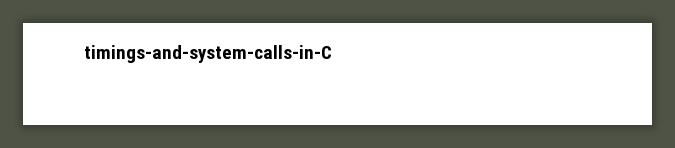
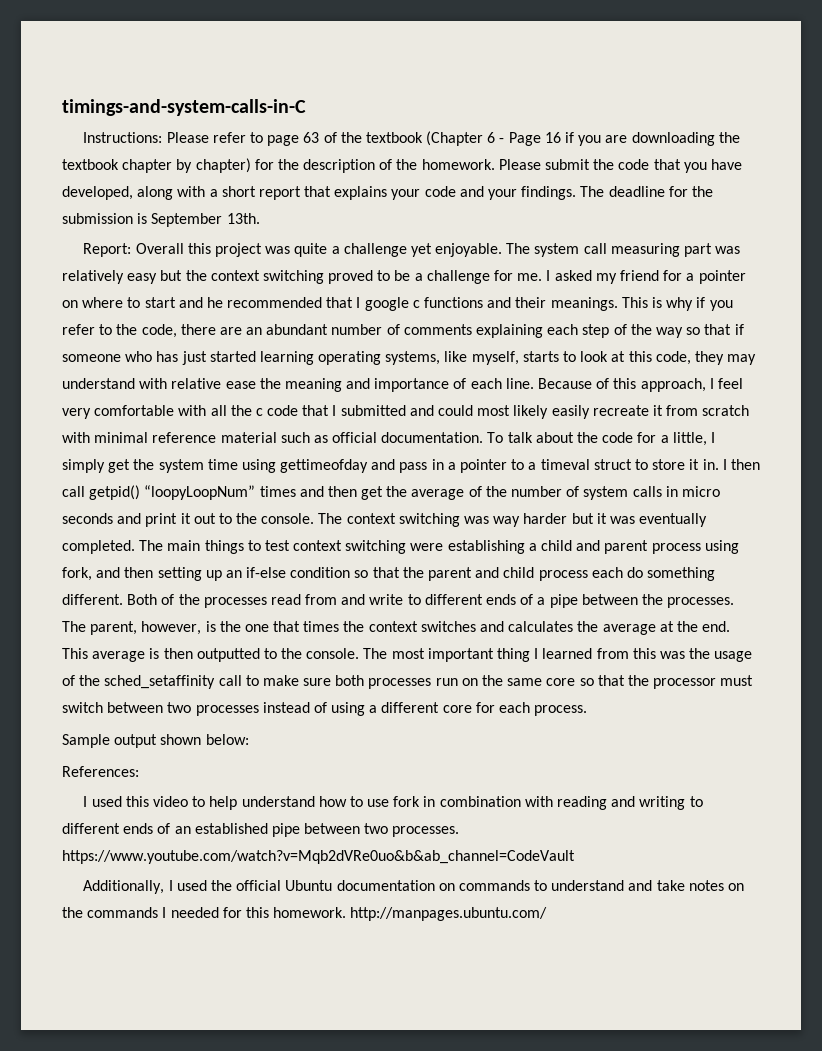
+ Instructions: Please refer to page 63 of the textbook (Chapter 6 - Page 16 if you are downloading the textbook chapter by chapter) for the description of the homework. Please submit the code that you have developed, along with a short report that explains your code and your findings. The deadline for the submission is September 13th.
+ Report: Overall this project was quite a challenge yet enjoyable. The system call measuring part was relatively easy but the context switching proved to be a challenge for me. I asked my friend for a pointer on where to start and he recommended that I google c functions and their meanings. This is why if you refer to the code, there are an abundant number of comments explaining each step of the way so that if someone who has just started learning operating systems, like myself, starts to look at this code, they may understand with relative ease the meaning and importance of each line. Because of this approach, I feel very comfortable with all the c code that I submitted and could most likely easily recreate it from scratch with minimal reference material such as official documentation. To talk about the code for a little, I simply get the system time using gettimeofday and pass in a pointer to a timeval struct to store it in. I then call getpid() “loopyLoopNum” times and then get the average of the number of system calls in micro seconds and print it out to the console. The context switching was way harder but it was eventually completed. The main things to test context switching were establishing a child and parent process using fork, and then setting up an if-else condition so that the parent and child process each do something different. Both of the processes read from and write to different ends of a pipe between the processes. The parent, however, is the one that times the context switches and calculates the average at the end. This average is then outputted to the console. The most important thing I learned from this was the usage of the sched_setaffinity call to make sure both processes run on the same core so that the processor must switch between two processes instead of using a different core for each process.
+ Sample output shown below:
+ References:
+ I used this video to help understand how to use fork in combination with reading and writing to different ends of an established pipe between two processes. https://www.youtube.com/watch?v=Mqb2dVRe0uo&b&ab_channel=CodeVault
+ Additionally, I used the official Ubuntu documentation on commands to understand and take notes on the commands I needed for this homework. http://manpages.ubuntu.com/

